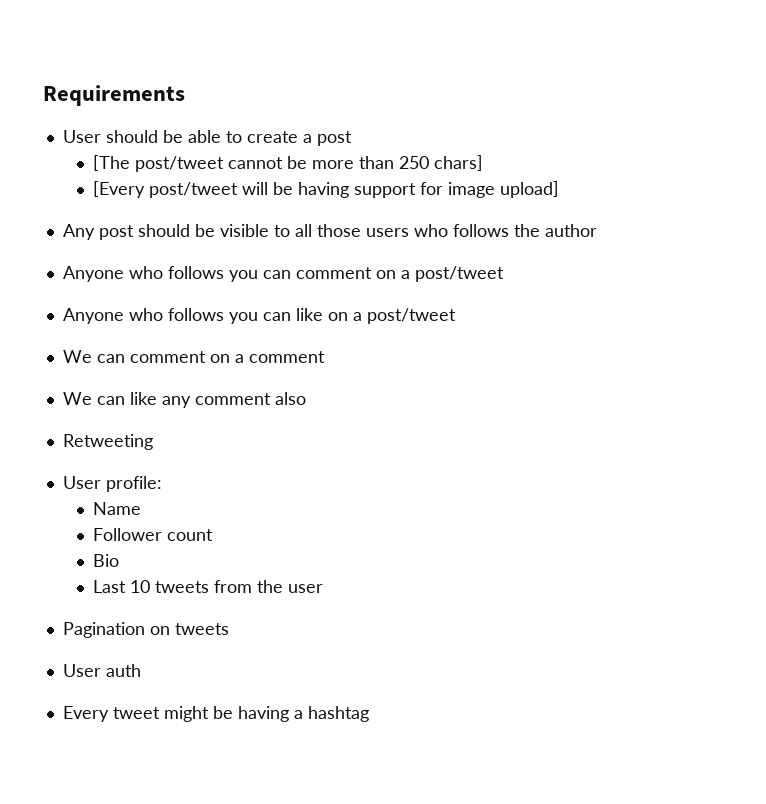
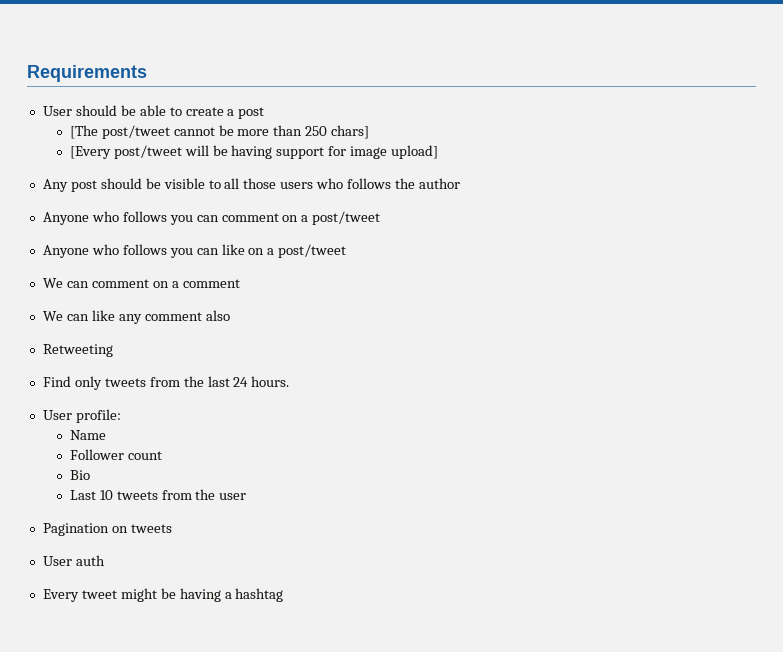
+ Find only tweets from the last 24 hours.

